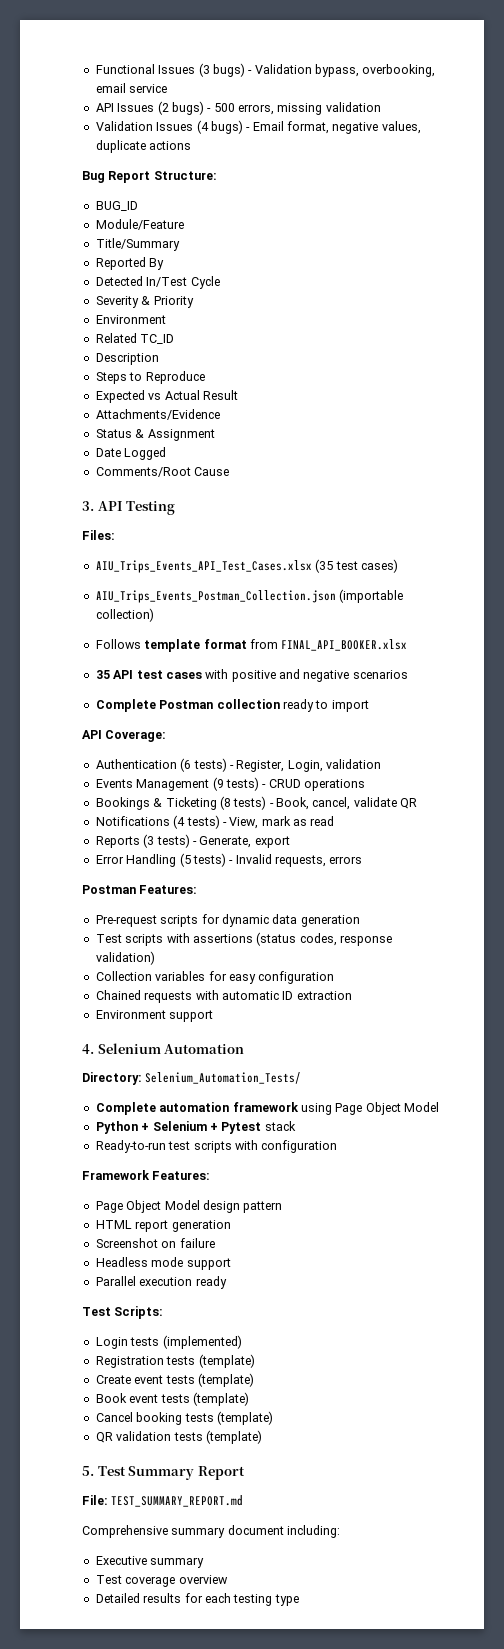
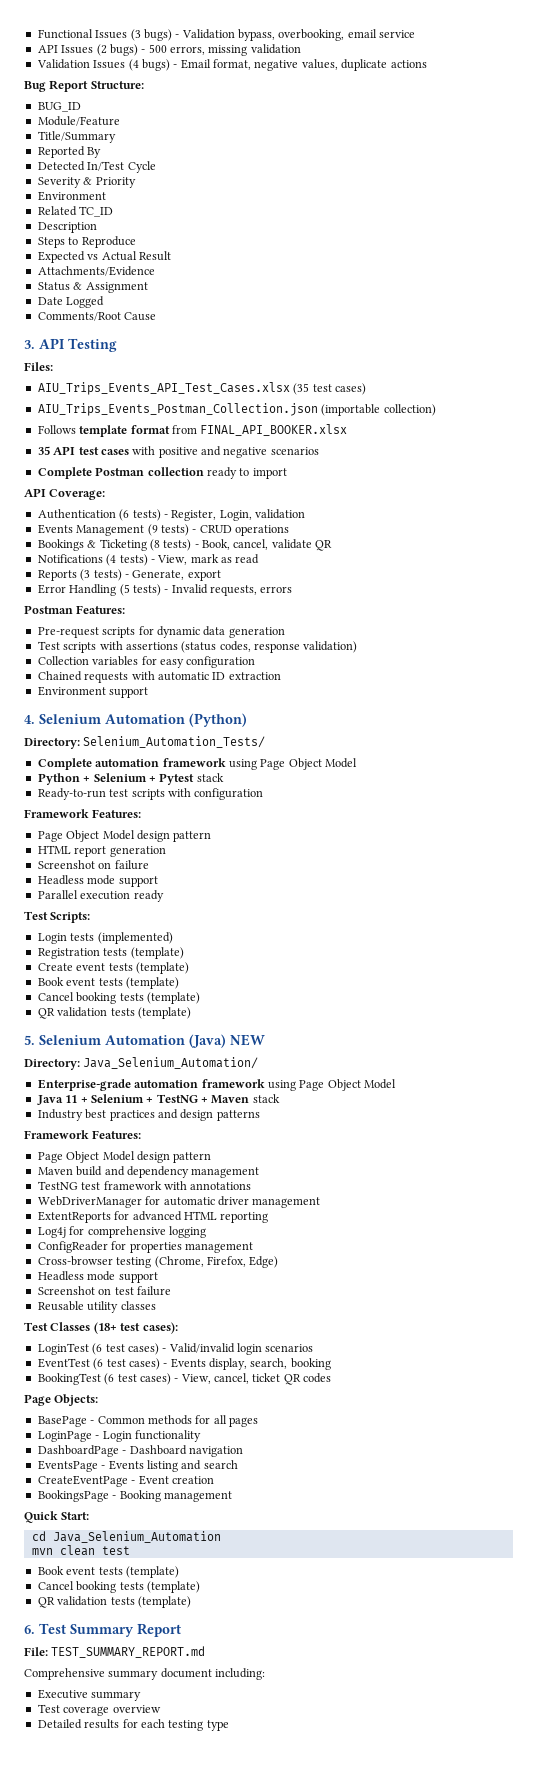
- 4. Selenium Automation
+ 4. Selenium Automation (Python)
- 5. Test Summary Report
+ 5. Selenium Automation (Java) NEW
+ Directory: Java_Selenium_Automation/
+ Enterprise-grade automation framework using Page Object Model
+ Java 11 + Selenium + TestNG + Maven stack
+ Industry best practices and design patterns
+ Framework Features:
+ Page Object Model design pattern
+ Maven build and dependency management
+ TestNG test framework with annotations
+ WebDriverManager for automatic driver management
+ ExtentReports for advanced HTML reporting
+ Log4j for comprehensive logging
+ ConfigReader for properties management
+ Cross-browser testing (Chrome, Firefox, Edge)
+ Headless mode support
+ Screenshot on test failure
+ Reusable utility classes
+ Test Classes (18+ test cases):
+ LoginTest (6 test cases) - Valid/invalid login scenarios
+ EventTest (6 test cases) - Events display, search, booking
+ BookingTest (6 test cases) - View, cancel, ticket QR codes
+ Page Objects:
+ BasePage - Common methods for all pages
+ LoginPage - Login functionality
+ DashboardPage - Dashboard navigation
+ EventsPage - Events listing and search
+ CreateEventPage - Event creation
+ BookingsPage - Booking management
+ Quick Start:
+ cd Java_Selenium_Automation
+ mvn clean test
+ Book event tests (template)
+ Cancel booking tests (template)
+ QR validation tests (template)
+ 6. Test Summary Report

